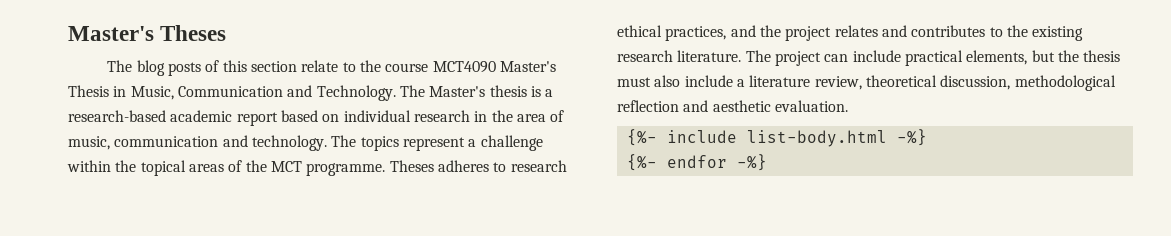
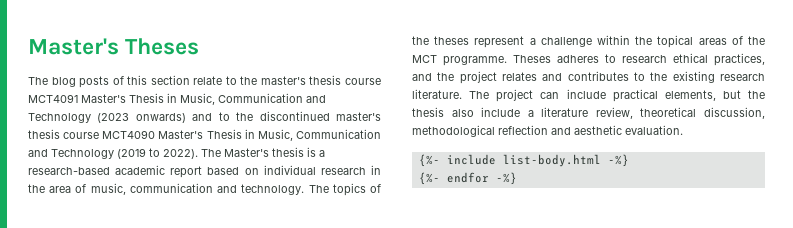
- The blog posts of this section relate to the course MCT4090 Master's Thesis in Music, Communication and Technology.
+ The blog posts of this section relate to the master's thesis course MCT4091 Master's Thesis in Music, Communication and Technology (2023 onwards) and to the discontinued master's thesis course MCT4090 Master's Thesis in Music, Communication and Technology (2019 to 2022).
- The topics represent a challenge within the topical areas of the MCT programme.
+ The topics of the theses represent a challenge within the topical areas of the MCT programme.
- The project can include practical elements, but the thesis must also include a literature review, theoretical discussion, methodological reflection and aesthetic evaluation.
+ The project can include practical elements, but the thesis also include a literature review, theoretical discussion, methodological reflection and aesthetic evaluation.

